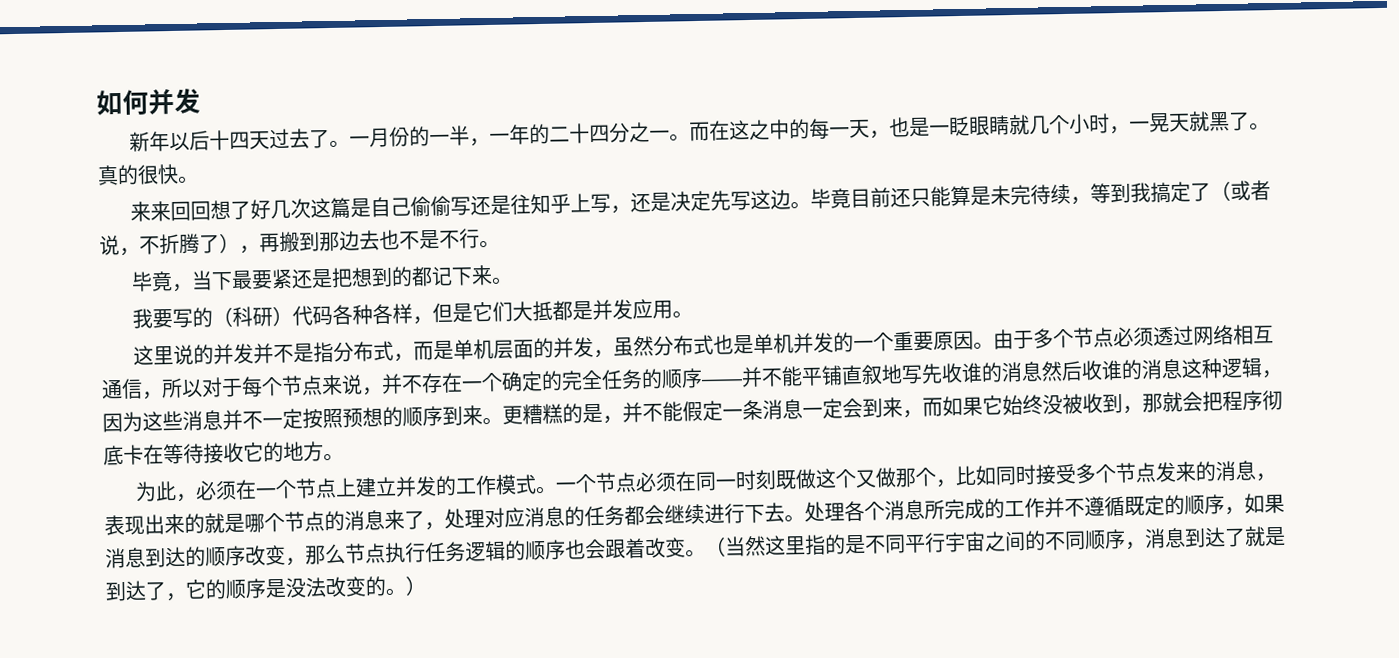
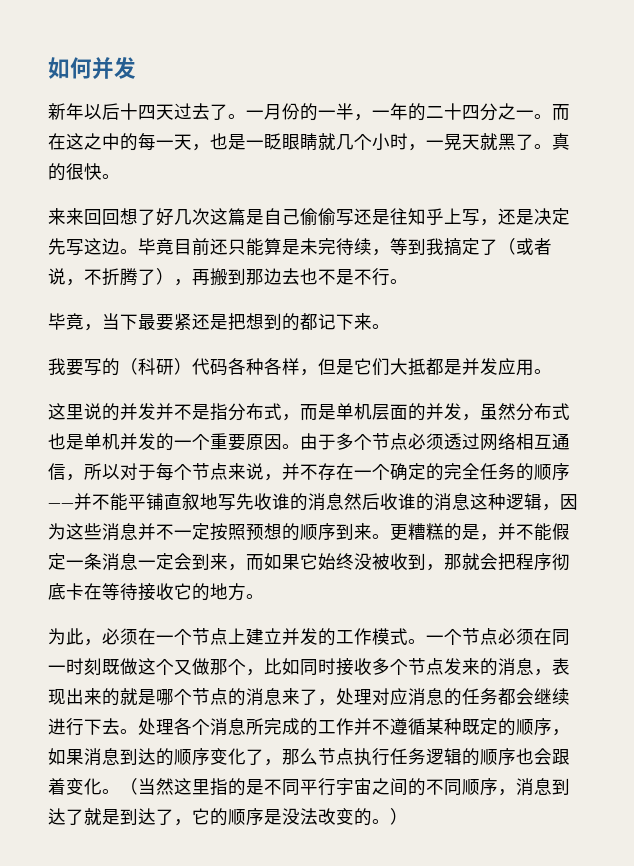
- 一个节点必须在同一时刻既做这个又做那个，比如同时接受多个节点发来的消息，表现出来的就是哪个节点的消息来了，处理对应消息的任务都会继续进行下去。
+ 一个节点必须在同一时刻既做这个又做那个，比如同时接收多个节点发来的消息，表现出来的就是哪个节点的消息来了，处理对应消息的任务都会继续进行下去。
- 处理各个消息所完成的工作并不遵循既定的顺序，如果消息到达的顺序改变，那么节点执行任务逻辑的顺序也会跟着改变。
+ 处理各个消息所完成的工作并不遵循某种既定的顺序，如果消息到达的顺序变化了，那么节点执行任务逻辑的顺序也会跟着变化。

